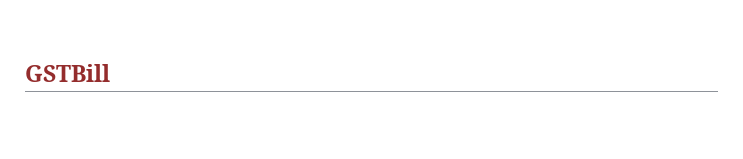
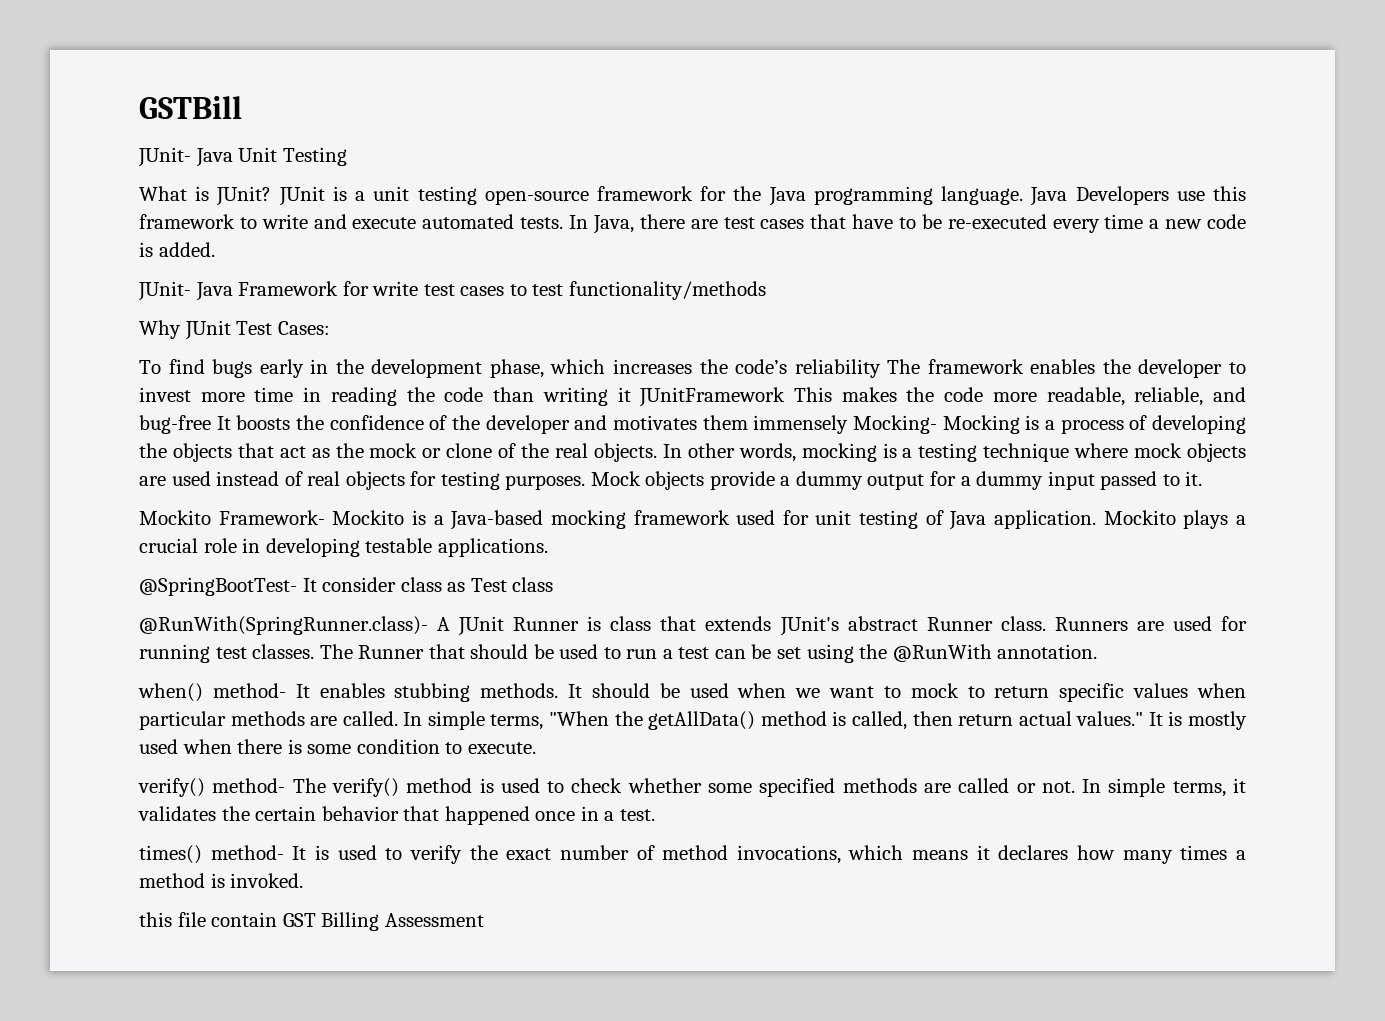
+ JUnit- Java Unit Testing
+ What is JUnit? JUnit is a unit testing open-source framework for the Java programming language. Java Developers use this framework to write and execute automated tests. In Java, there are test cases that have to be re-executed every time a new code is added.
+ JUnit- Java Framework for write test cases to test functionality/methods
+ Why JUnit Test Cases:
+ To find bugs early in the development phase, which increases the code’s reliability The framework enables the developer to invest more time in reading the code than writing it JUnitFramework This makes the code more readable, reliable, and bug-free It boosts the confidence of the developer and motivates them immensely Mocking- Mocking is a process of developing the objects that act as the mock or clone of the real objects. In other words, mocking is a testing technique where mock objects are used instead of real objects for testing purposes. Mock objects provide a dummy output for a dummy input passed to it.
+ Mockito Framework- Mockito is a Java-based mocking framework used for unit testing of Java application. Mockito plays a crucial role in developing testable applications.
+ @SpringBootTest- It consider class as Test class
+ @RunWith(SpringRunner.class)- A JUnit Runner is class that extends JUnit's abstract Runner class. Runners are used for running test classes. The Runner that should be used to run a test can be set using the @RunWith annotation.
+ when() method- It enables stubbing methods. It should be used when we want to mock to return specific values when particular methods are called. In simple terms, "When the getAllData() method is called, then return actual values." It is mostly used when there is some condition to execute.
+ verify() method- The verify() method is used to check whether some specified methods are called or not. In simple terms, it validates the certain behavior that happened once in a test.
+ times() method- It is used to verify the exact number of method invocations, which means it declares how many times a method is invoked.
+ this file contain GST Billing Assessment

